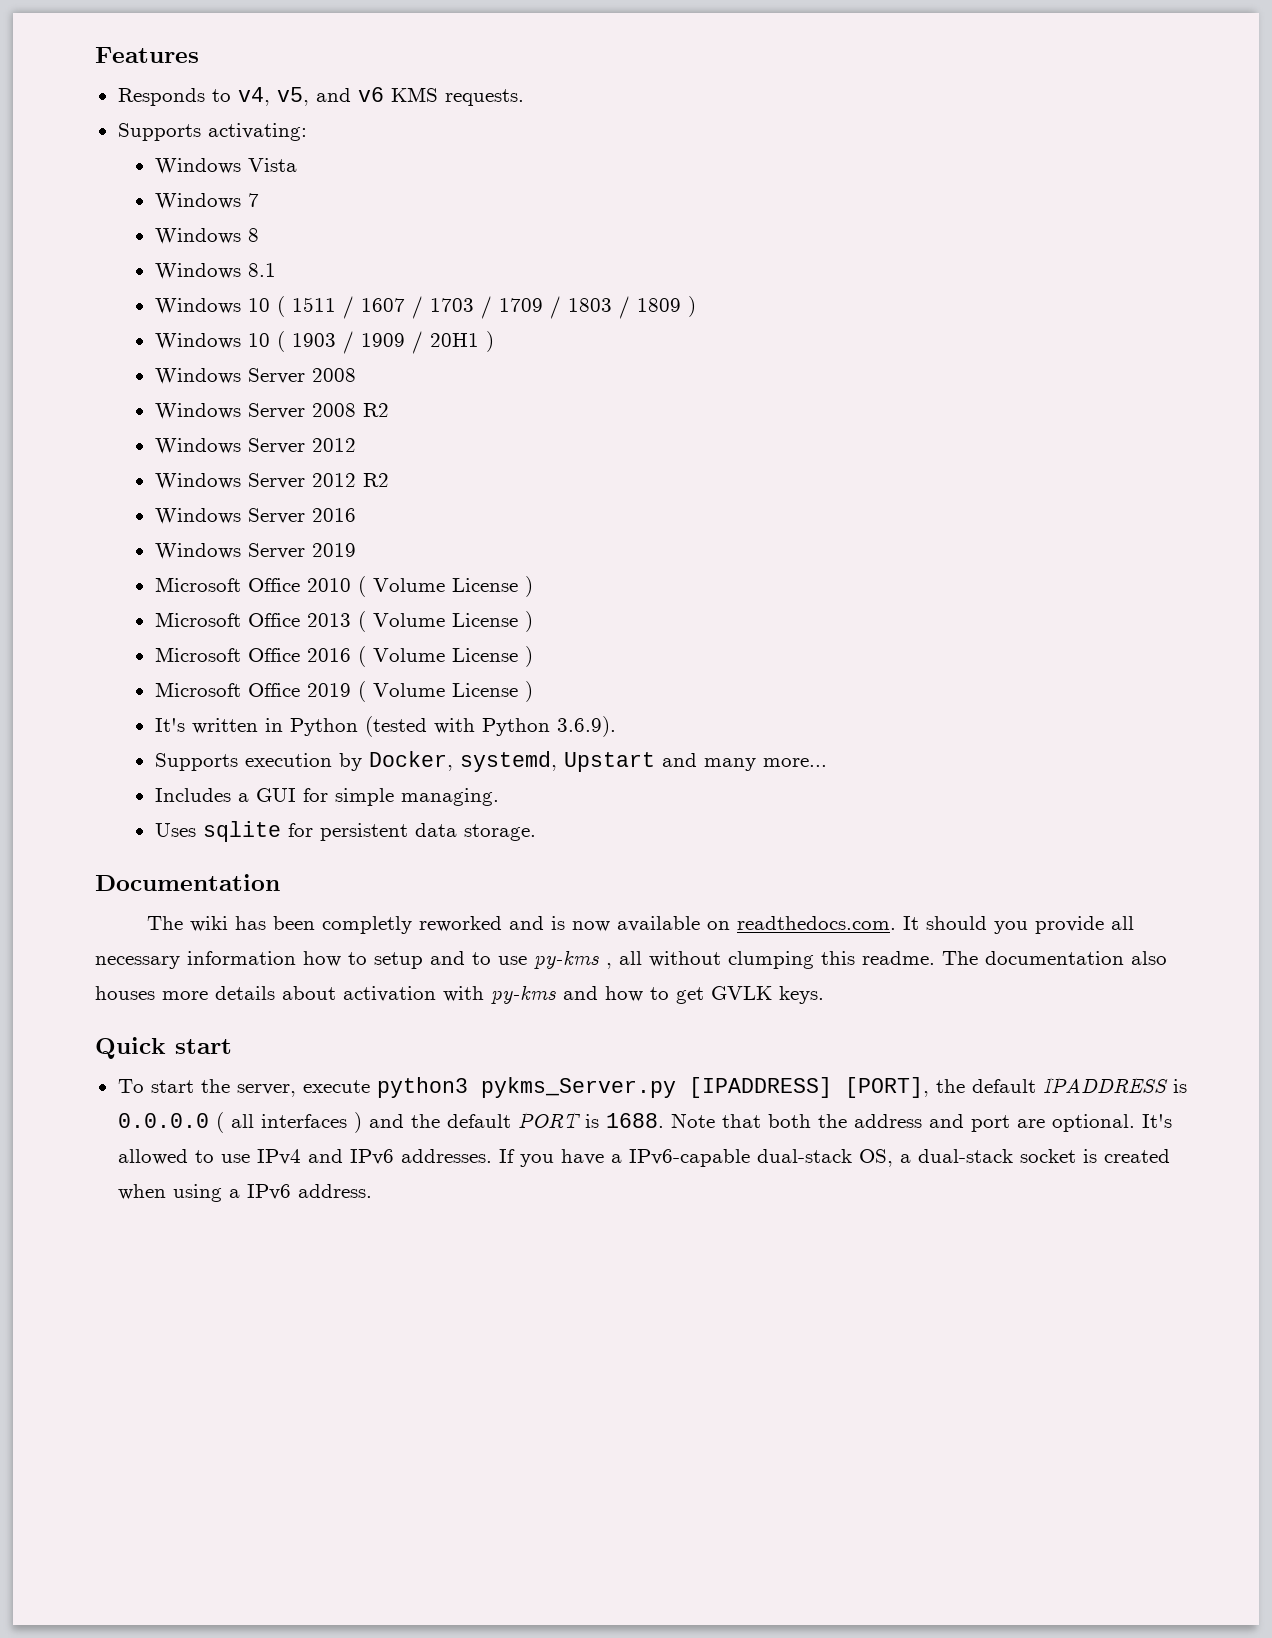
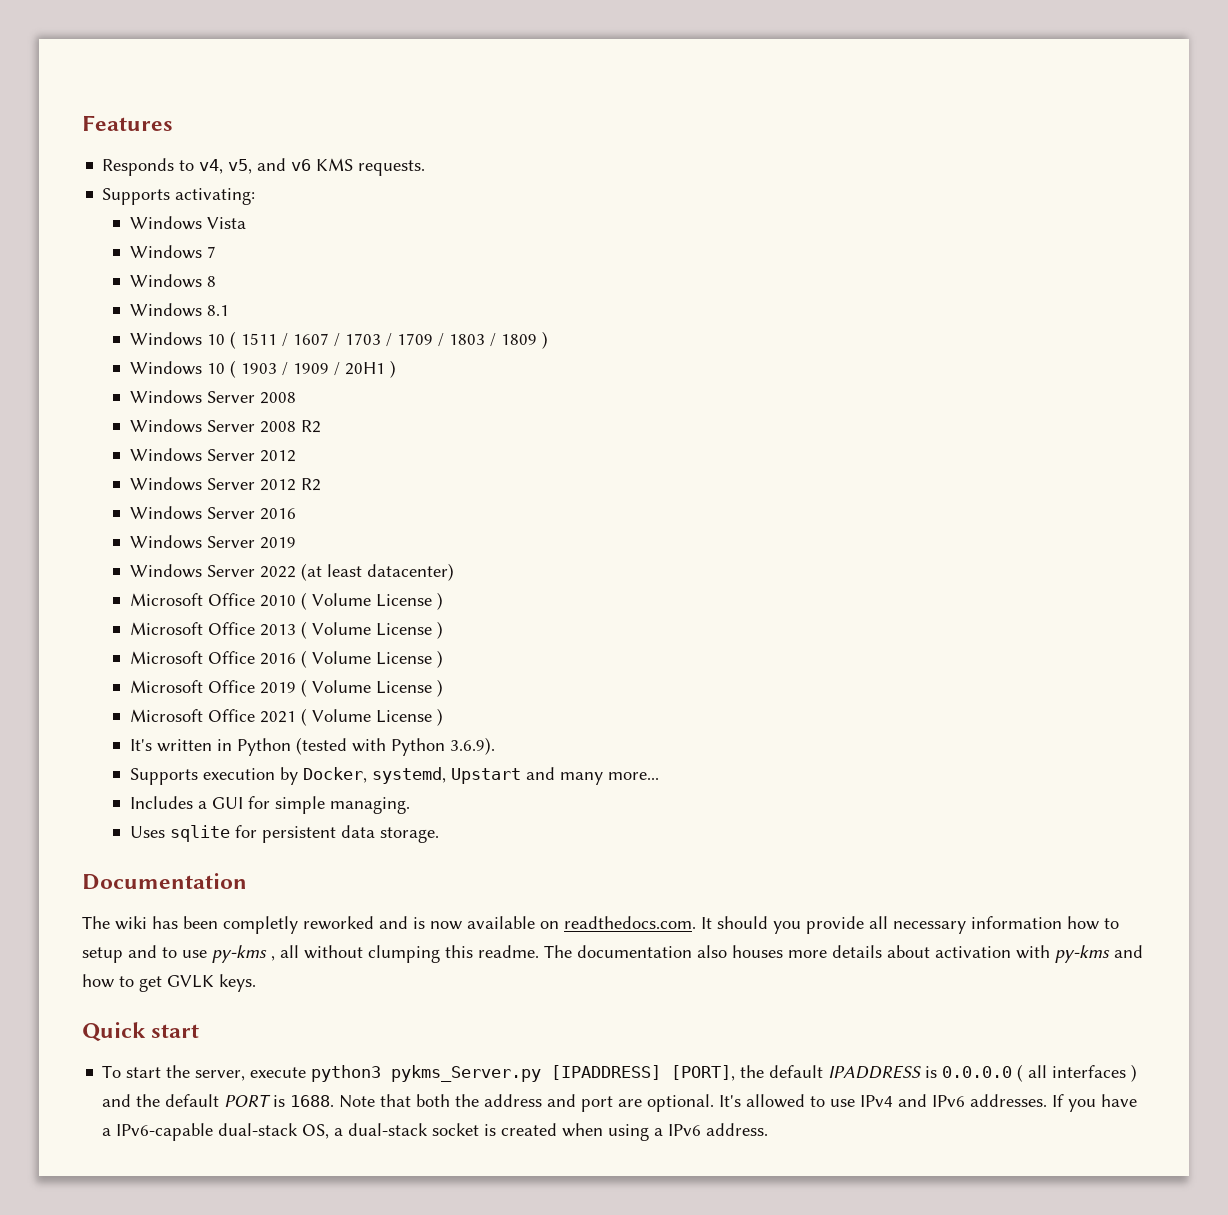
+ Windows Server 2022 (at least datacenter)
+ Microsoft Office 2021 ( Volume License )

